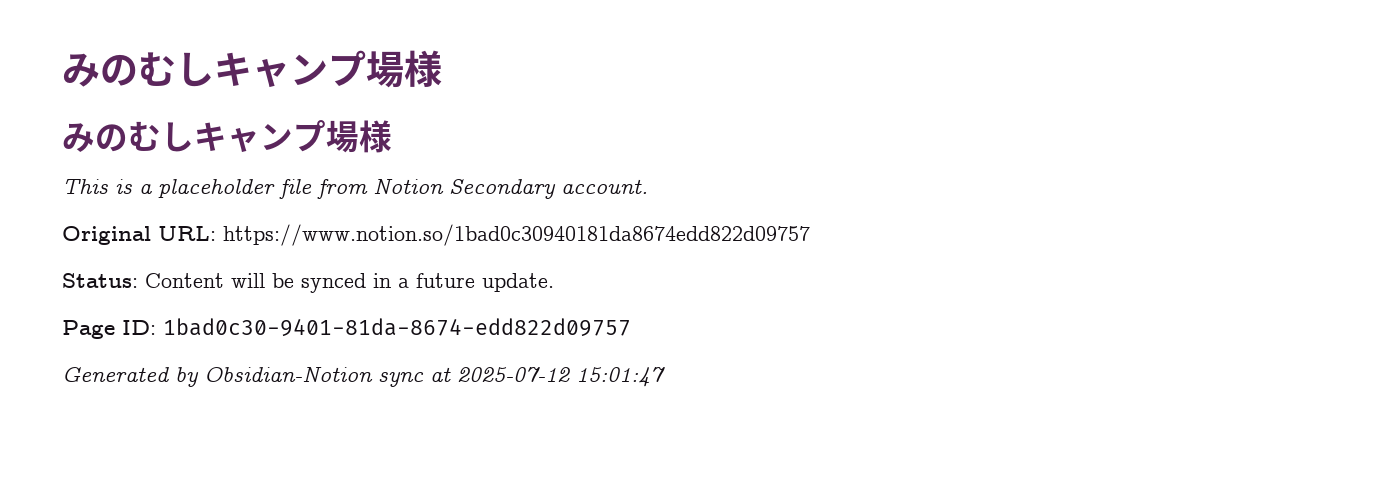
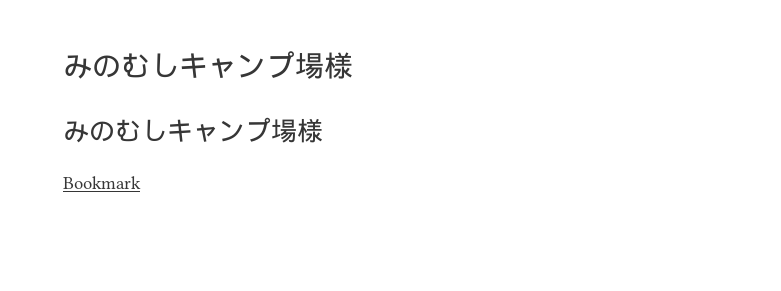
- This is a placeholder file from Notion Secondary account.
- Original URL: https://www.notion.so/1bad0c30940181da8674edd822d09757
- Status: Content will be synced in a future update.
- Page ID: 1bad0c30-9401-81da-8674-edd822d09757
- Generated by Obsidian-Notion sync at 2025-07-12 15:01:47
+ Bookmark

